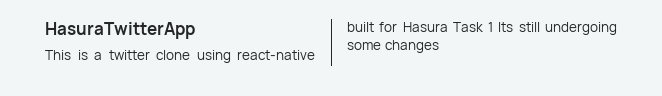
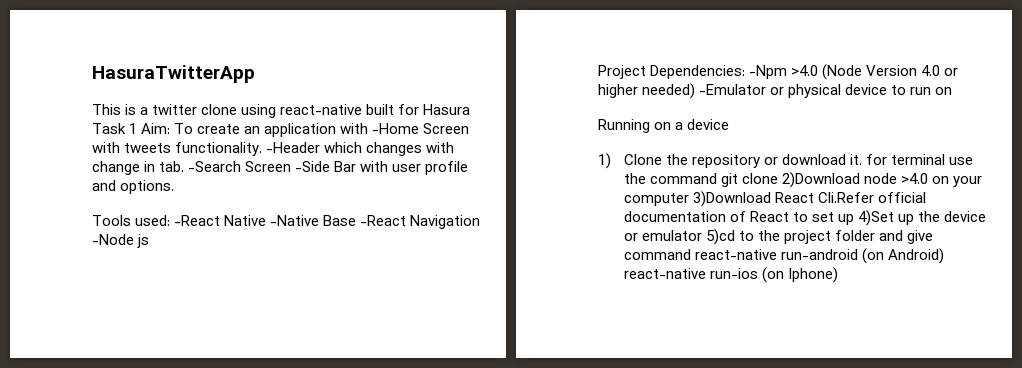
- This is a twitter clone using react-native built for Hasura Task 1 Its still undergoing some changes
+ This is a twitter clone using react-native built for Hasura Task 1 Aim: To create an application with -Home Screen with tweets functionality. -Header which changes with change in tab. -Search Screen -Side Bar with user profile and options.
+ Tools used: -React Native -Native Base -React Navigation -Node js
+ Project Dependencies: -Npm >4.0 (Node Version 4.0 or higher needed) -Emulator or physical device to run on
+ Running on a device
+ 1) Clone the repository or download it. for terminal use the command git clone 2)Download node >4.0 on your computer 3)Download React Cli.Refer official documentation of React to set up 4)Set up the device or emulator 5)cd to the project folder and give command react-native run-android (on Android) react-native run-ios (on Iphone)

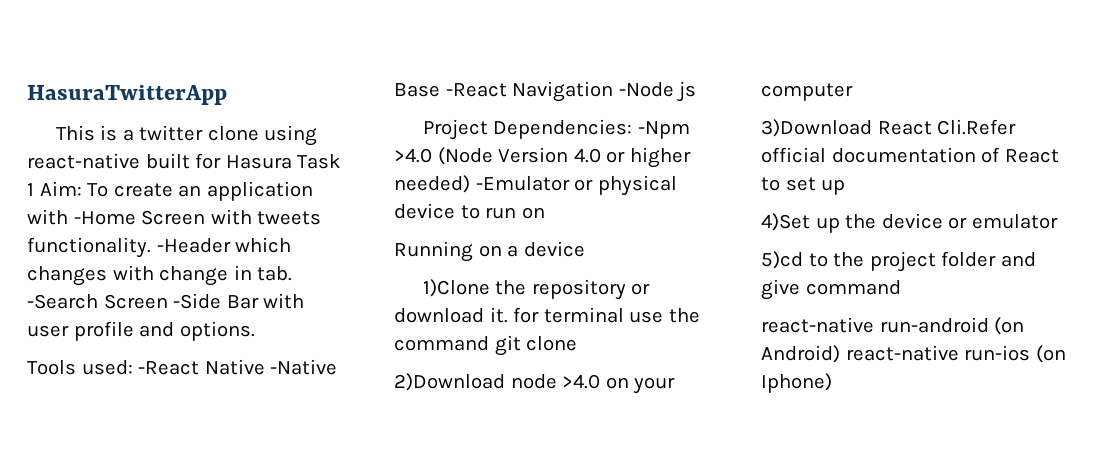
- 1) Clone the repository or download it. for terminal use the command git clone 2)Download node >4.0 on your computer 3)Download React Cli.Refer official documentation of React to set up 4)Set up the device or emulator 5)cd to the project folder and give command react-native run-android (on Android) react-native run-ios (on Iphone)
+ 1)Clone the repository or download it. for terminal use the command git clone
+ 2)Download node >4.0 on your computer
+ 3)Download React Cli.Refer official documentation of React to set up
+ 4)Set up the device or emulator
+ 5)cd to the project folder and give command
+ react-native run-android (on Android) react-native run-ios (on Iphone)

